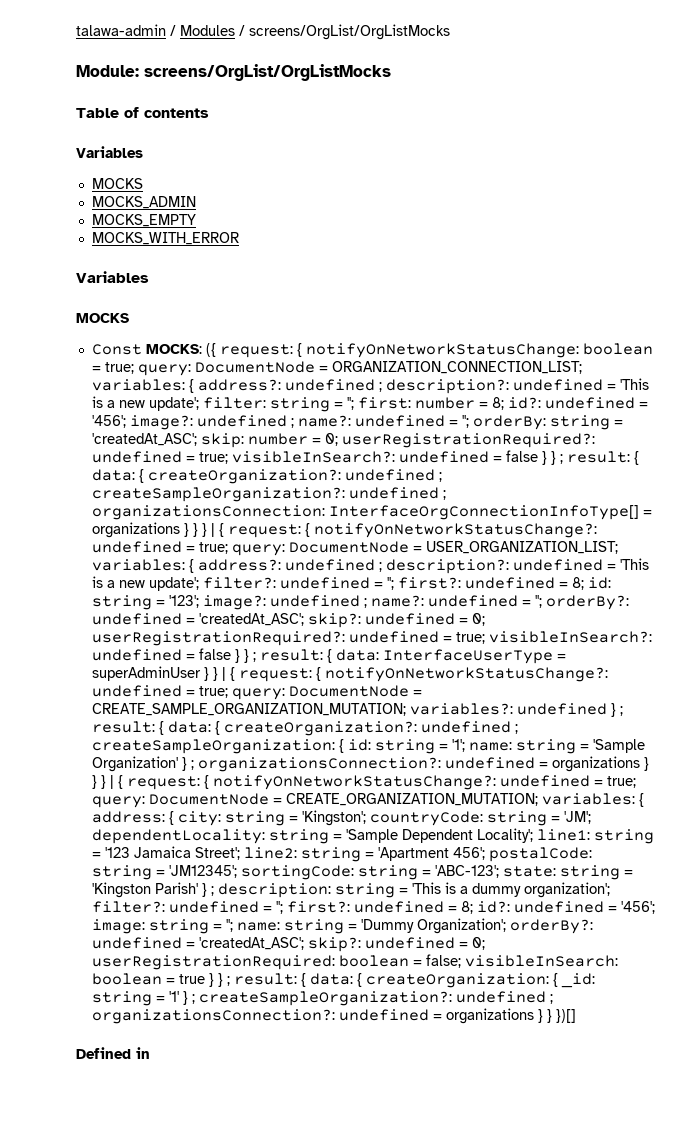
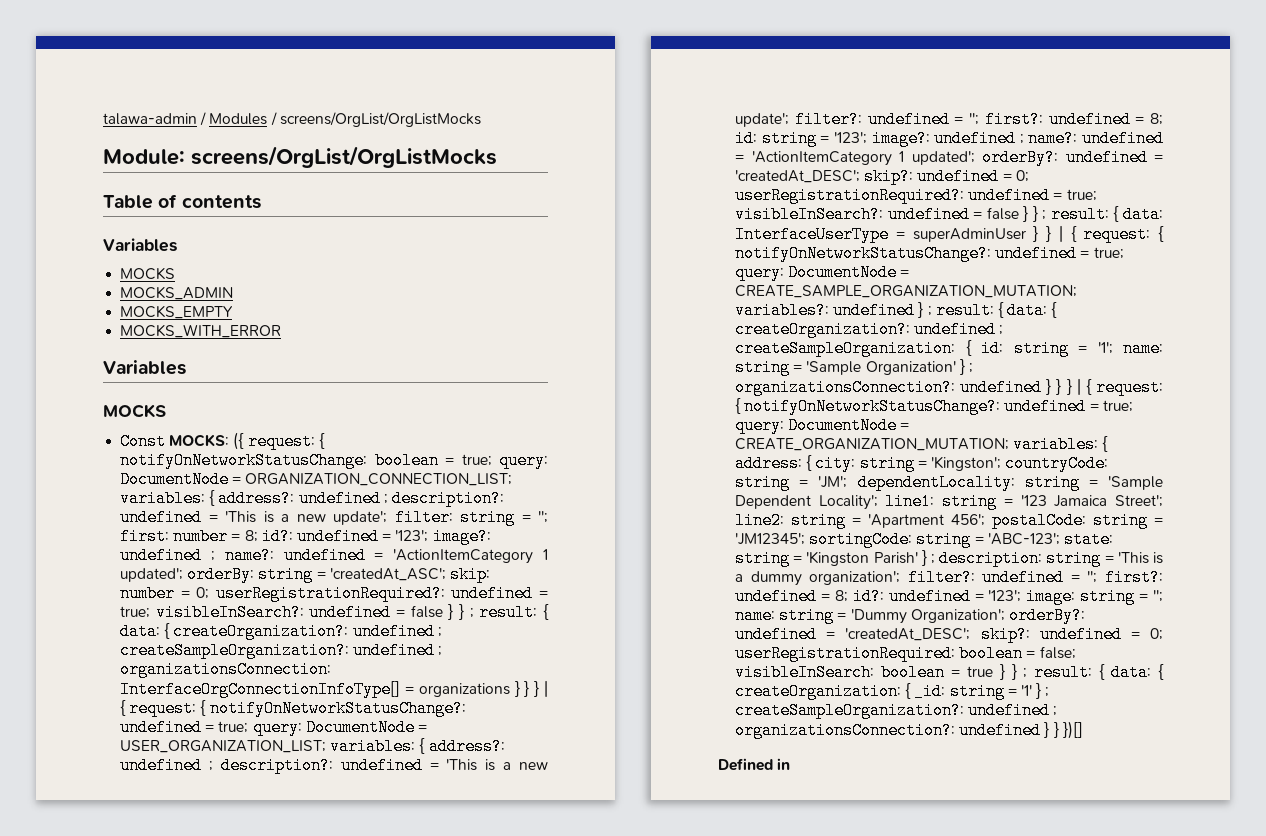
- undefined = '456'; image?: undefined ; name?: undefined = '';
+ undefined = '123'; image?: undefined ; name?: undefined = 'ActionItemCategory 1 updated';
- undefined = ''; orderBy?: undefined = 'createdAt_ASC';
+ undefined = 'ActionItemCategory 1 updated'; orderBy?: undefined = 'createdAt_DESC';
- undefined = organizations } } } | { request:
+ undefined } } } | { request:
- undefined = 8; id?: undefined = '456';
+ undefined = 8; id?: undefined = '123';
- string = 'Dummy Organization'; orderBy?: undefined = 'createdAt_ASC';
+ string = 'Dummy Organization'; orderBy?: undefined = 'createdAt_DESC';
- undefined = organizations } } })[]
+ undefined } } })[]

